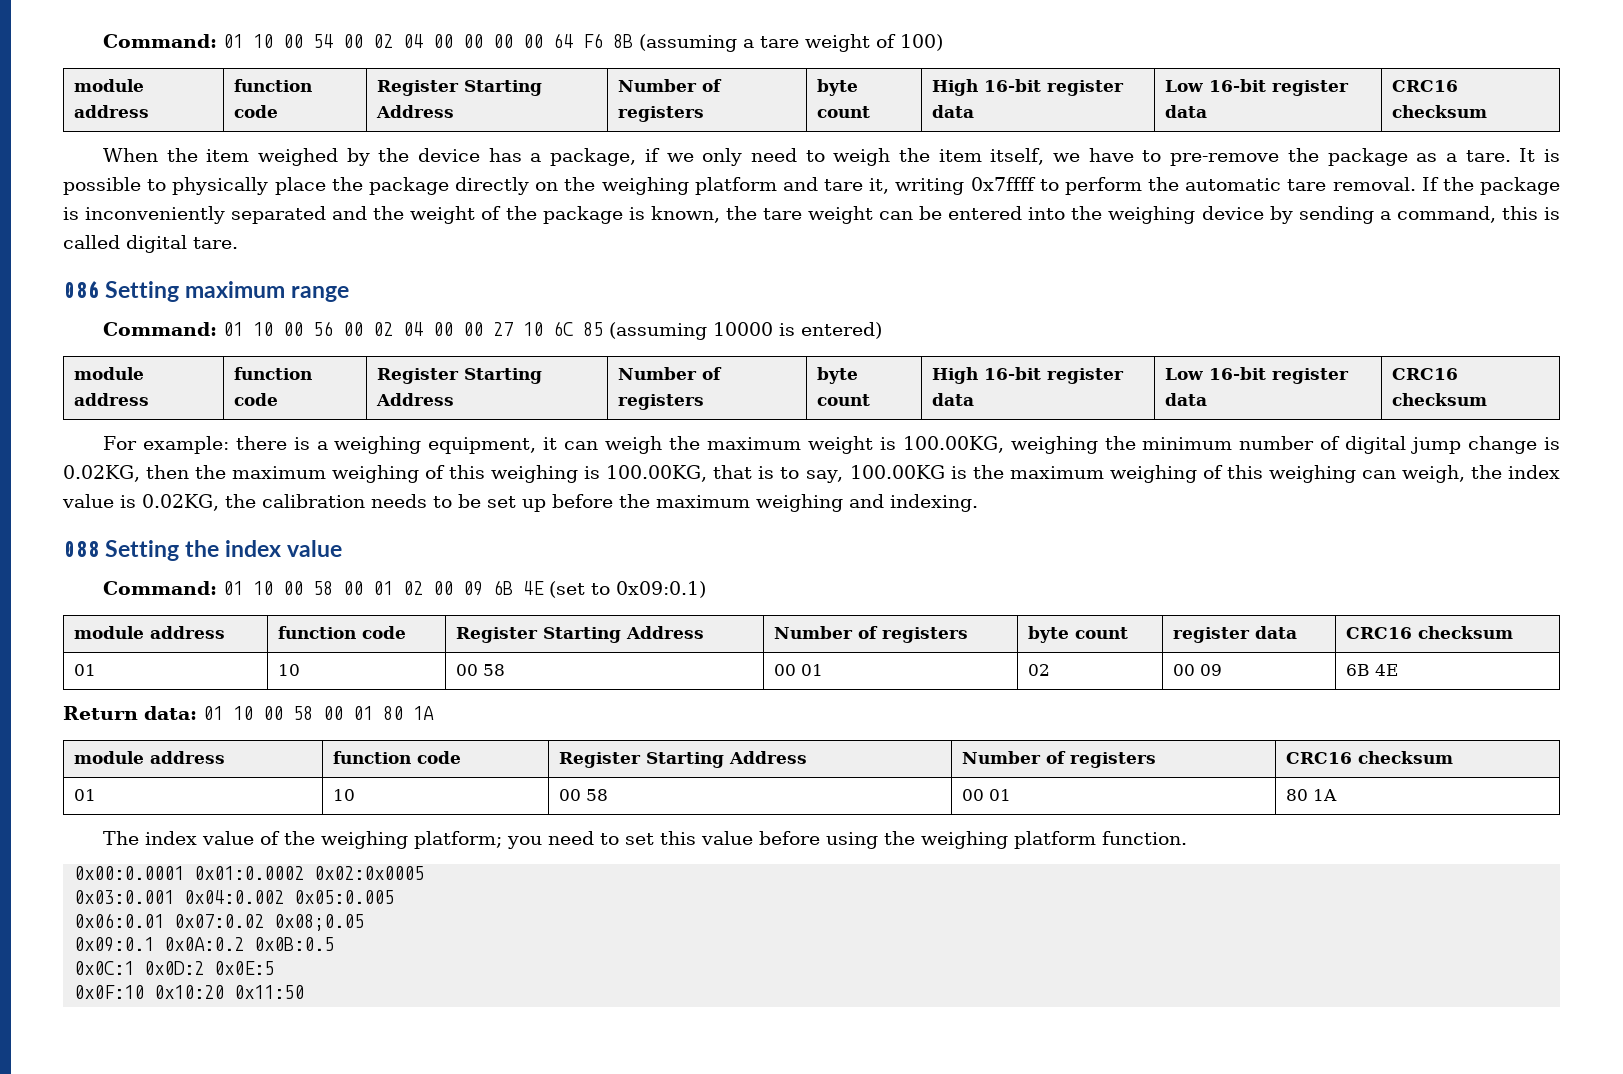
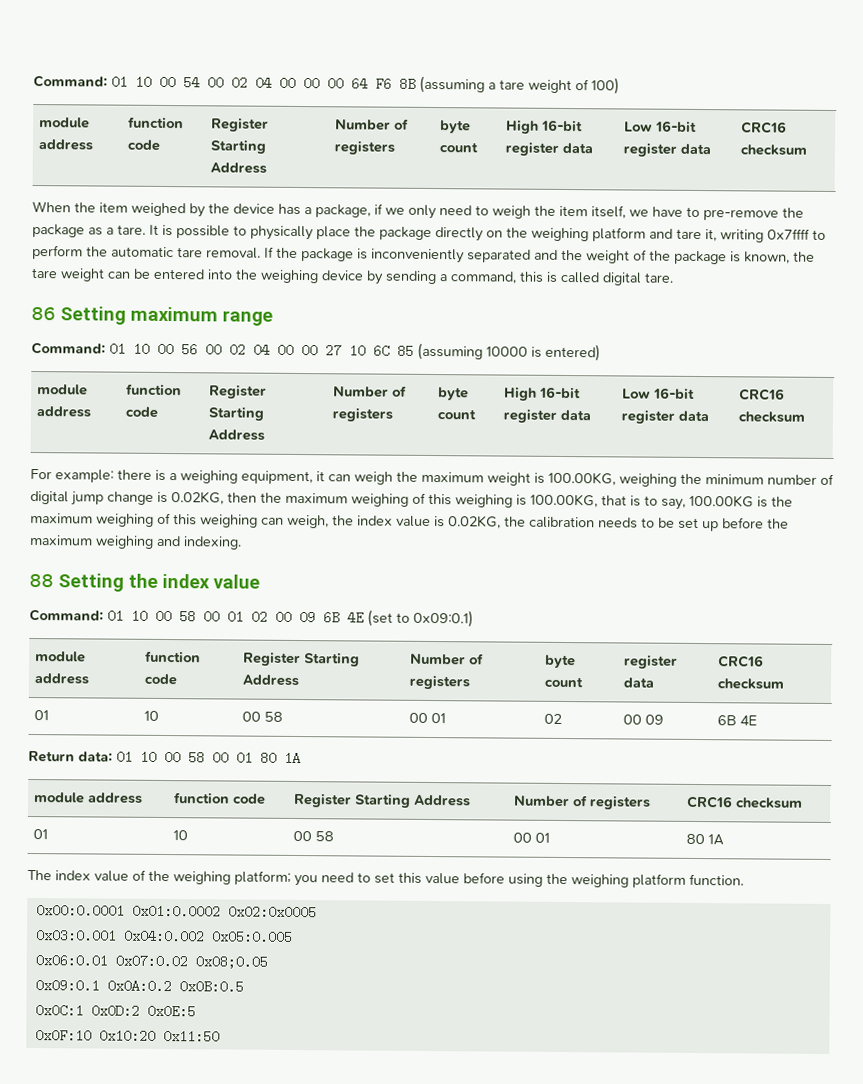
- Command: 01 10 00 54 00 02 04 00 00 00 00 64 F6 8B (assuming a tare weight of 100)
+ Command: 01 10 00 54 00 02 04 00 00 00 64 F6 8B (assuming a tare weight of 100)
- 086 Setting maximum range
+ 86 Setting maximum range
- 088 Setting the index value
+ 88 Setting the index value

